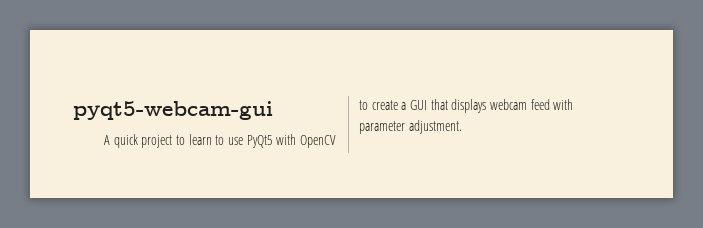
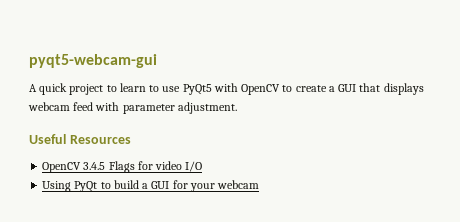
+ Useful Resources
+ OpenCV 3.4.5 Flags for video I/O
+ Using PyQt to build a GUI for your webcam

